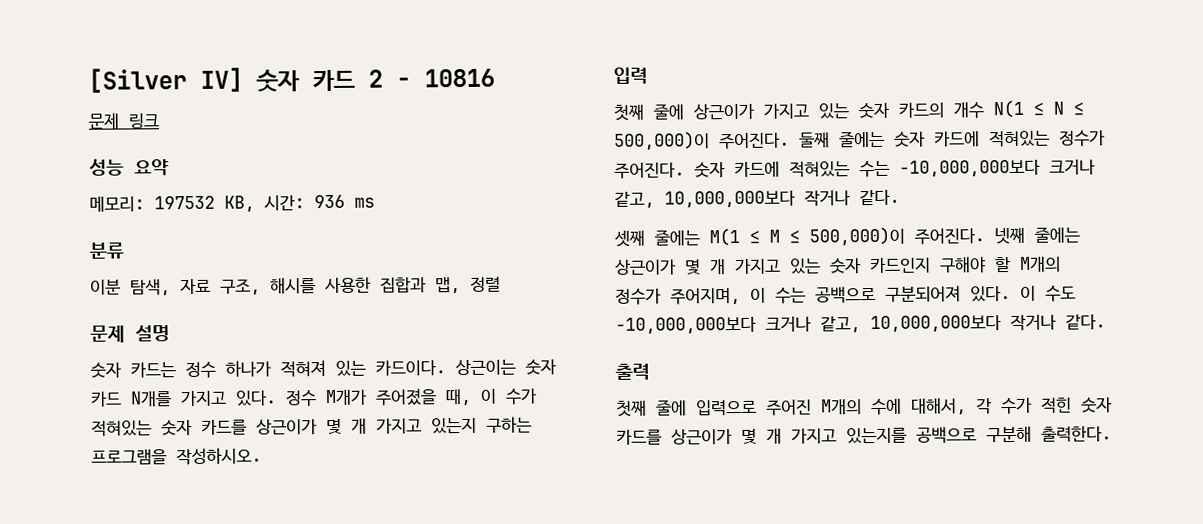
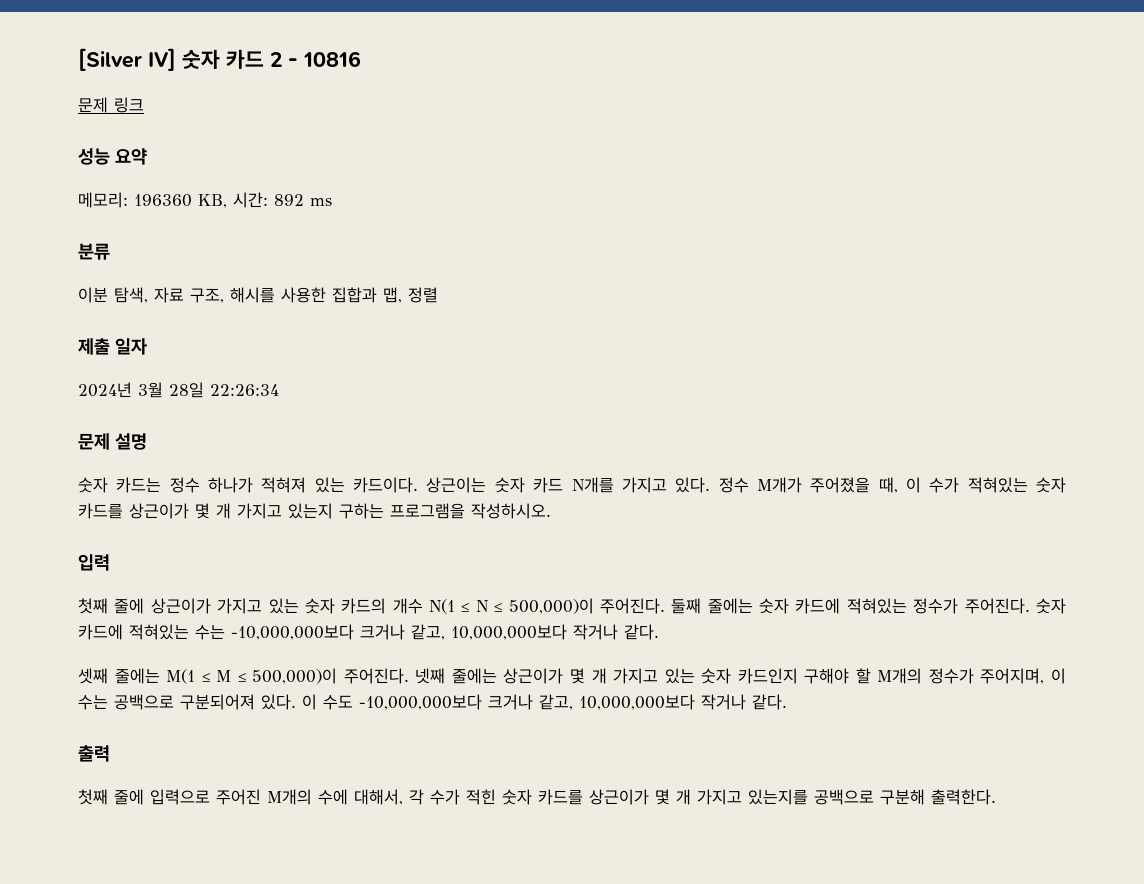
- 메모리: 197532 KB, 시간: 936 ms
+ 메모리: 196360 KB, 시간: 892 ms
+ 제출 일자
+ 2024년 3월 28일 22:26:34

